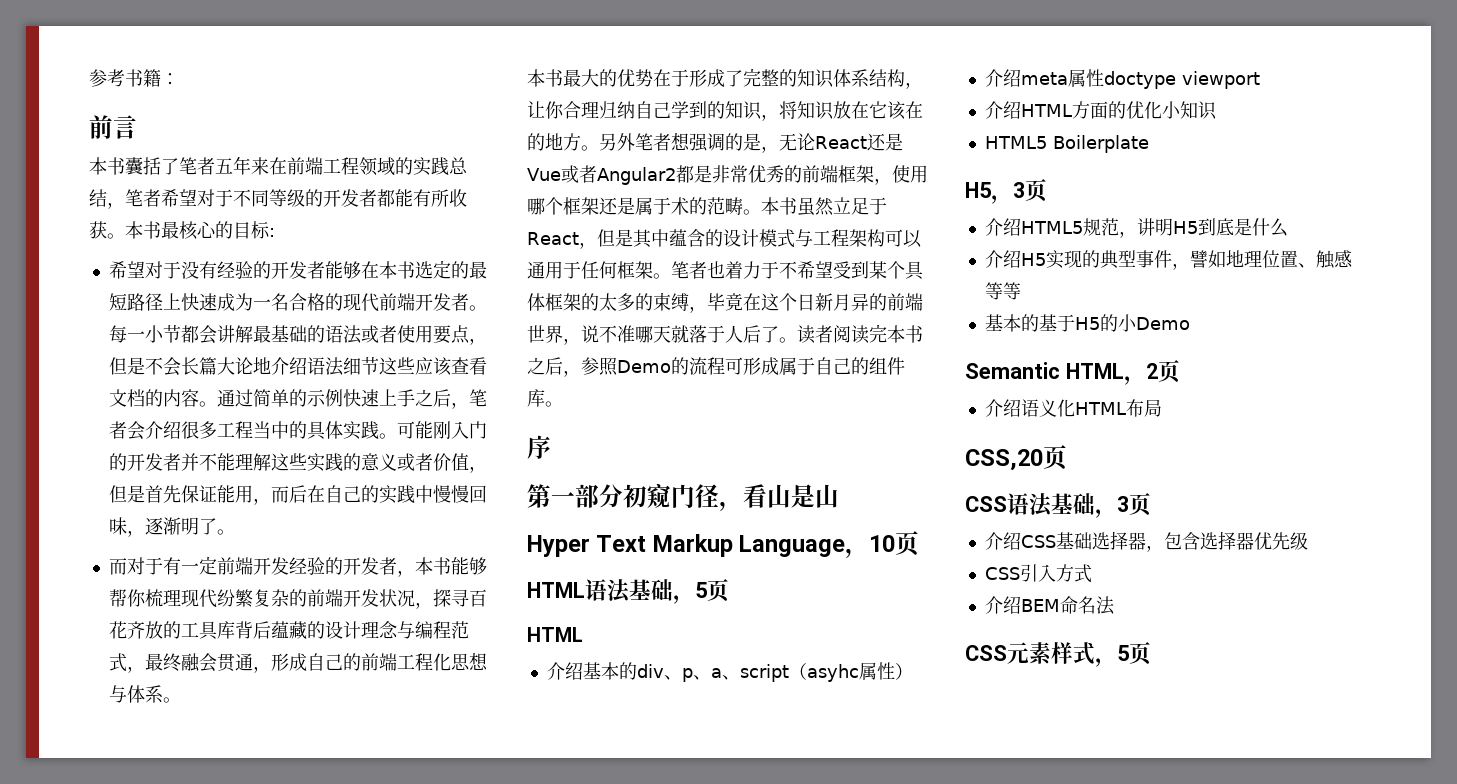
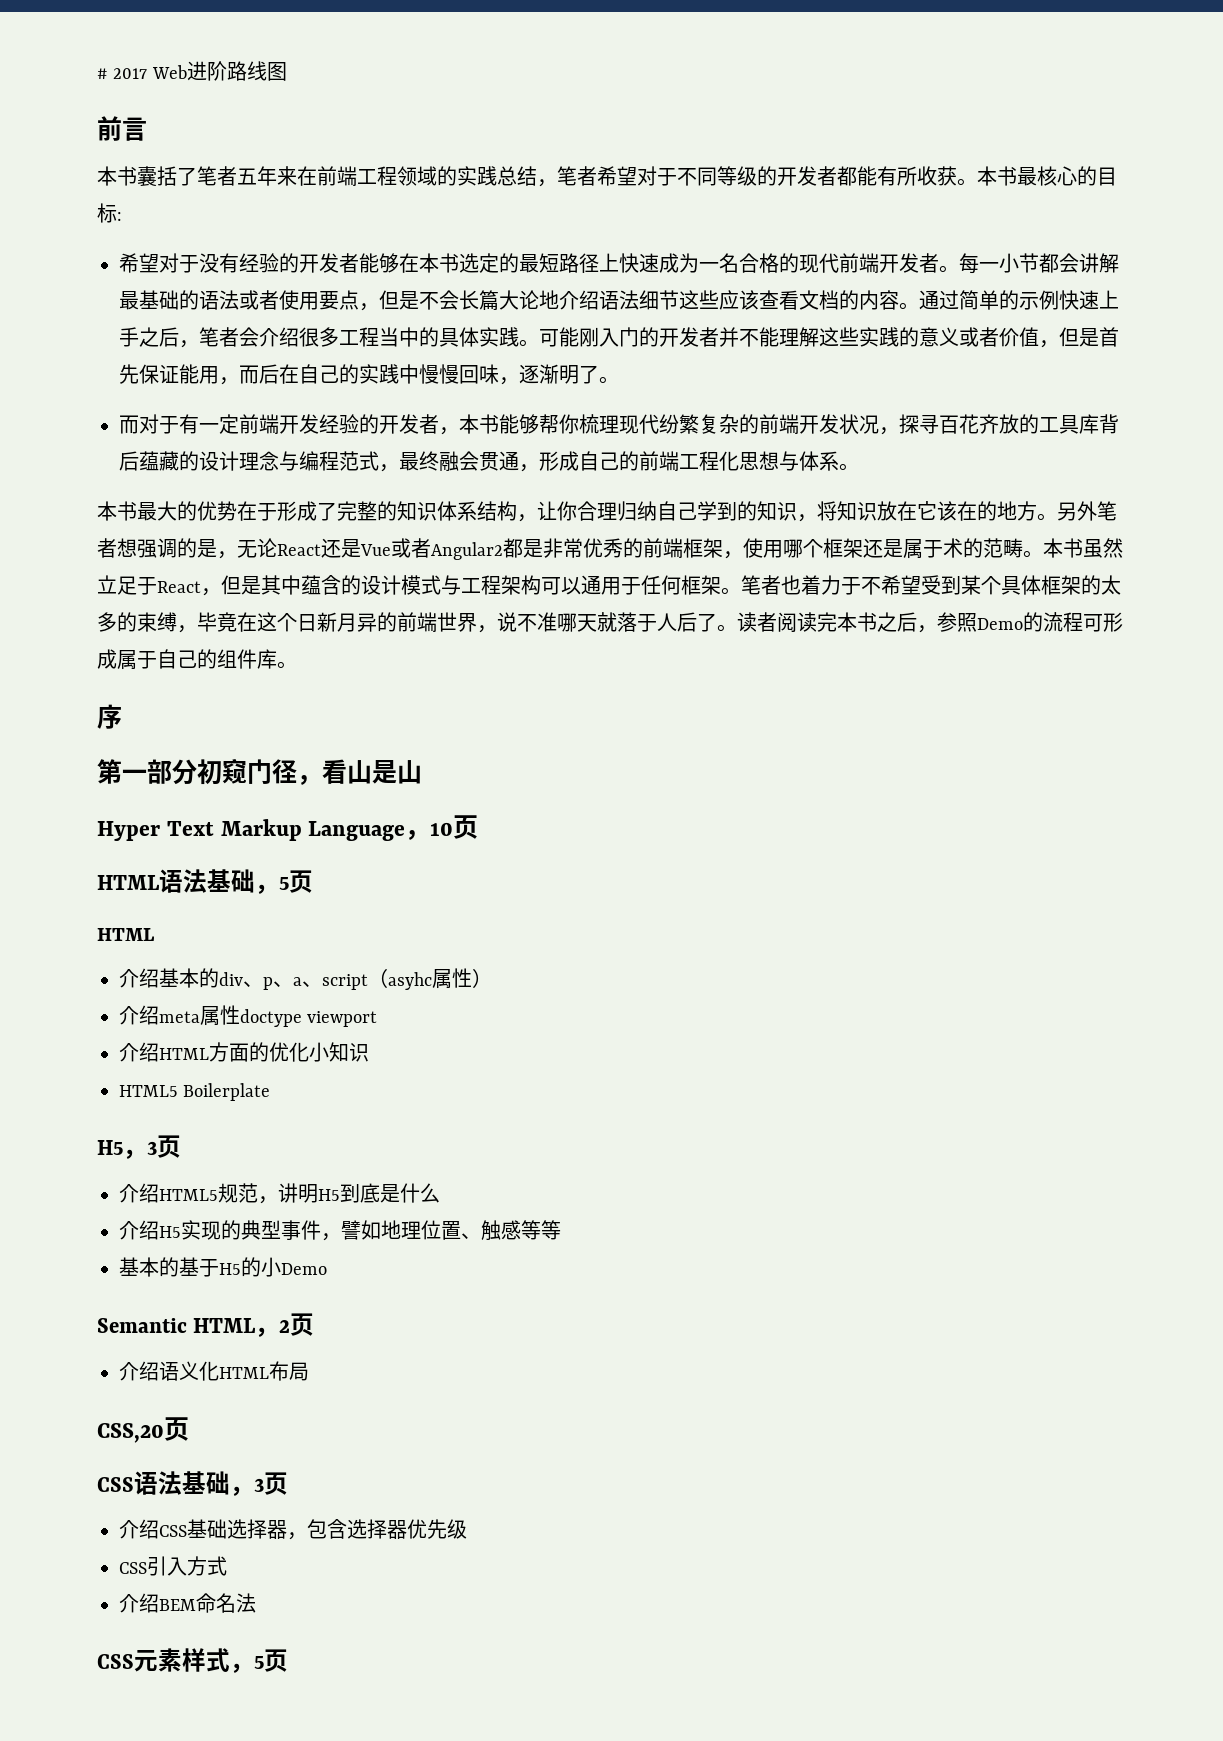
- 参考书籍：
+ # 2017 Web进阶路线图

